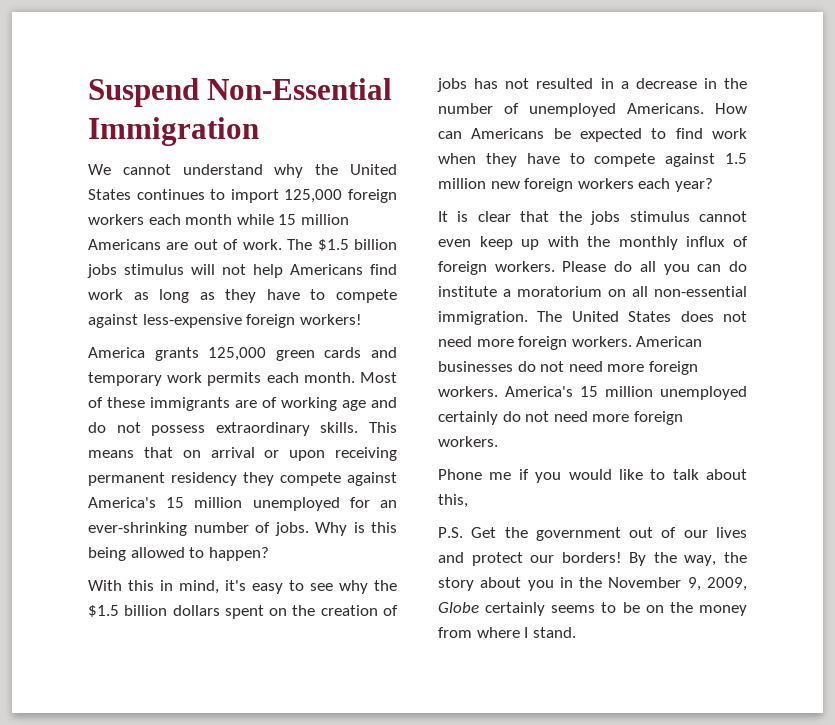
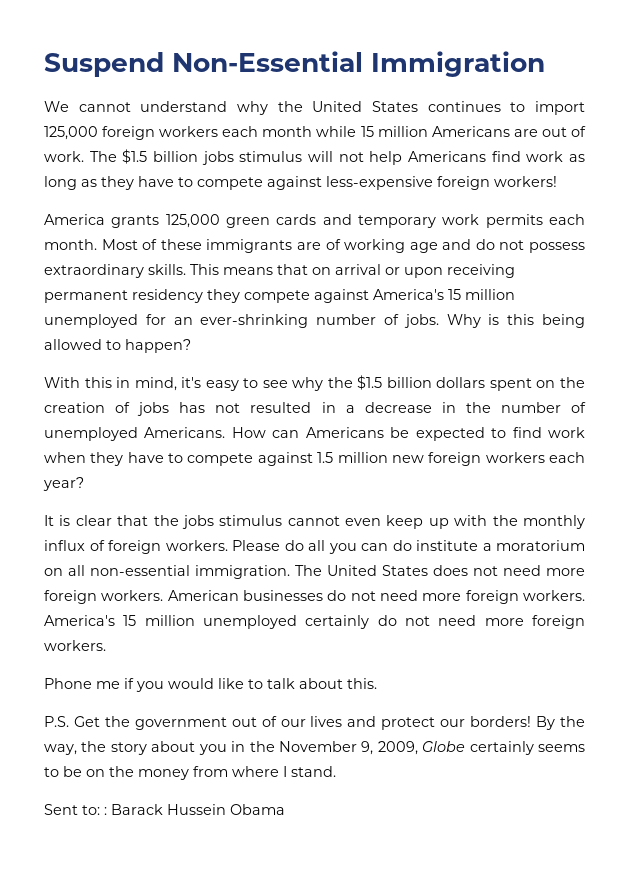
- Phone me if you would like to talk about this,
+ Phone me if you would like to talk about this.
+ Sent to: : Barack Hussein Obama

